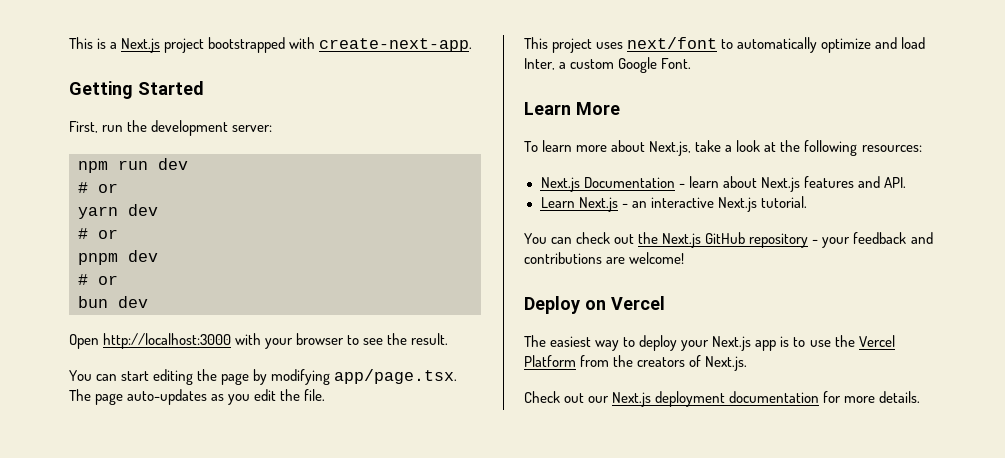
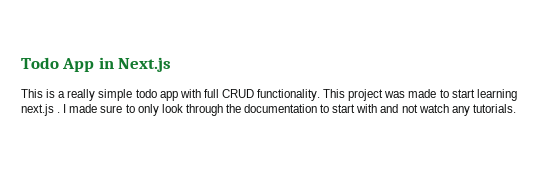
- This is a Next.js project bootstrapped with create-next-app.
- Getting Started
- First, run the development server:
- npm run dev
- # or
- yarn dev
- # or
- pnpm dev
- # or
- bun dev
- Open http://localhost:3000 with your browser to see the result.
- You can start editing the page by modifying app/page.tsx. The page auto-updates as you edit the file.
- This project uses next/font to automatically optimize and load Inter, a custom Google Font.
- Learn More
- To learn more about Next.js, take a look at the following resources:
- Next.js Documentation - learn about Next.js features and API.
- Learn Next.js - an interactive Next.js tutorial.
- You can check out the Next.js GitHub repository - your feedback and contributions are welcome!
- Deploy on Vercel
- The easiest way to deploy your Next.js app is to use the Vercel Platform from the creators of Next.js.
- Check out our Next.js deployment documentation for more details.
+ Todo App in Next.js
+ This is a really simple todo app with full CRUD functionality. This project was made to start learning next.js . I made sure to only look through the documentation to start with and not watch any tutorials.

